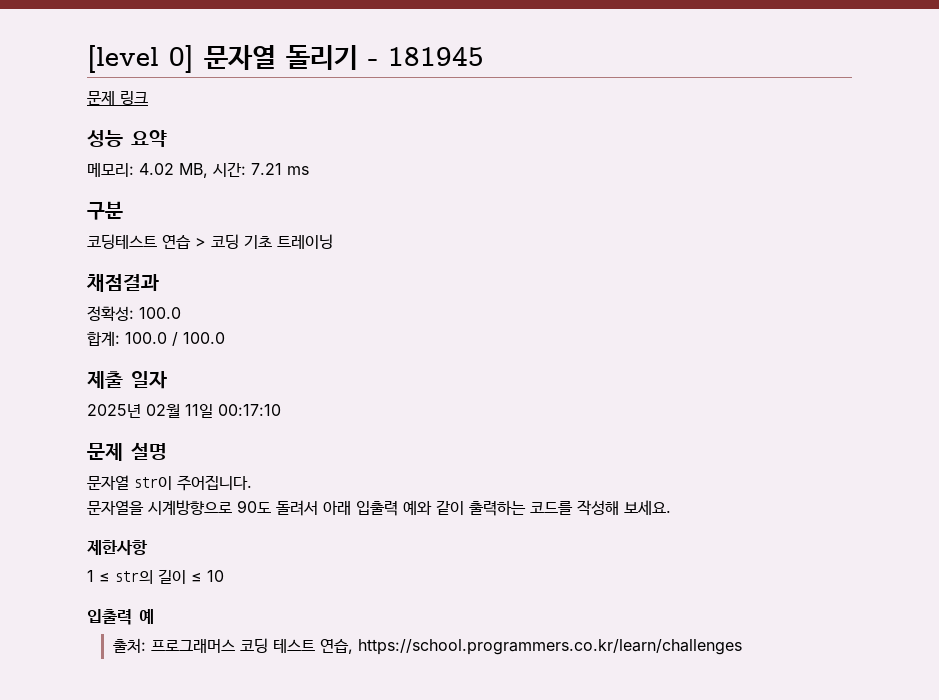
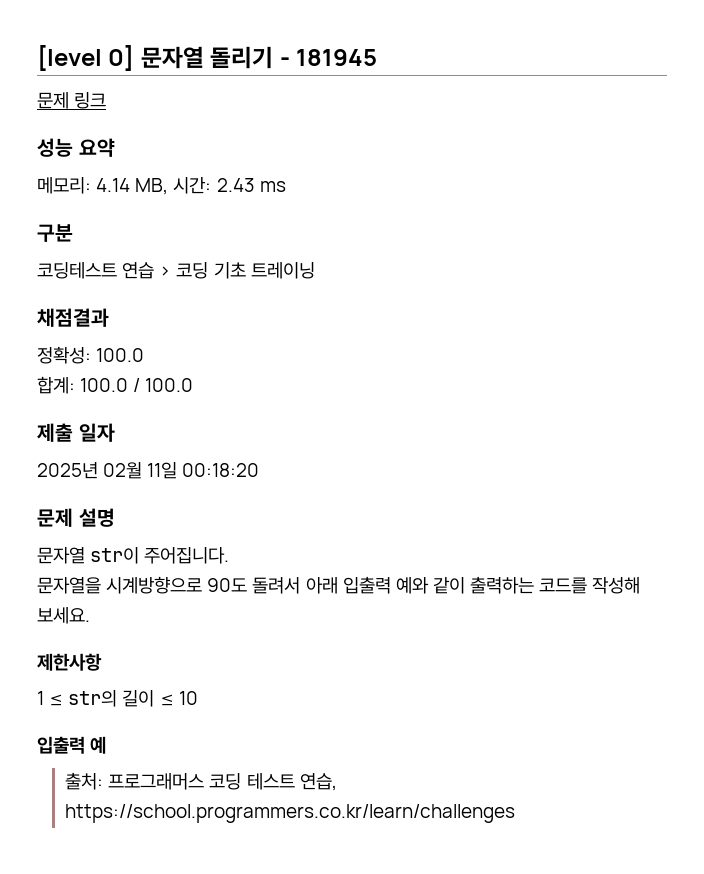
- 메모리: 4.02 MB, 시간: 7.21 ms
+ 메모리: 4.14 MB, 시간: 2.43 ms
- 2025년 02월 11일 00:17:10
+ 2025년 02월 11일 00:18:20

